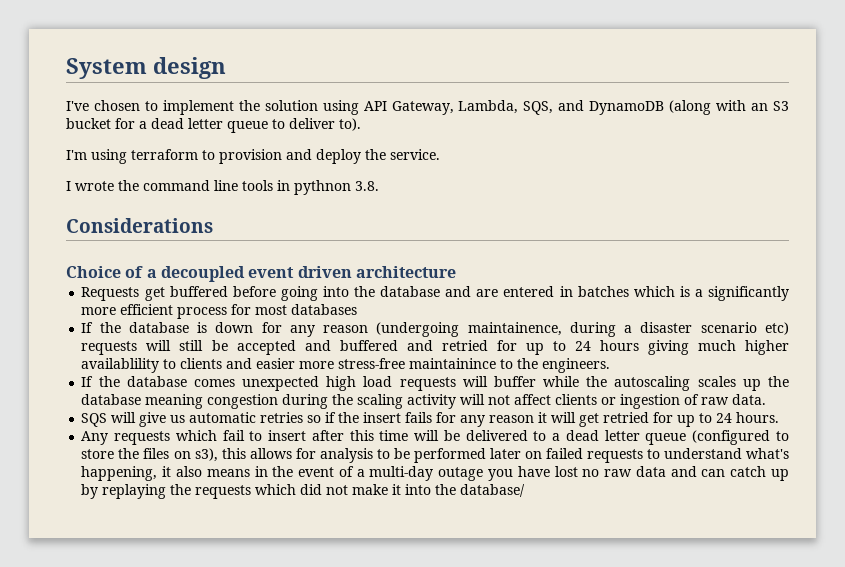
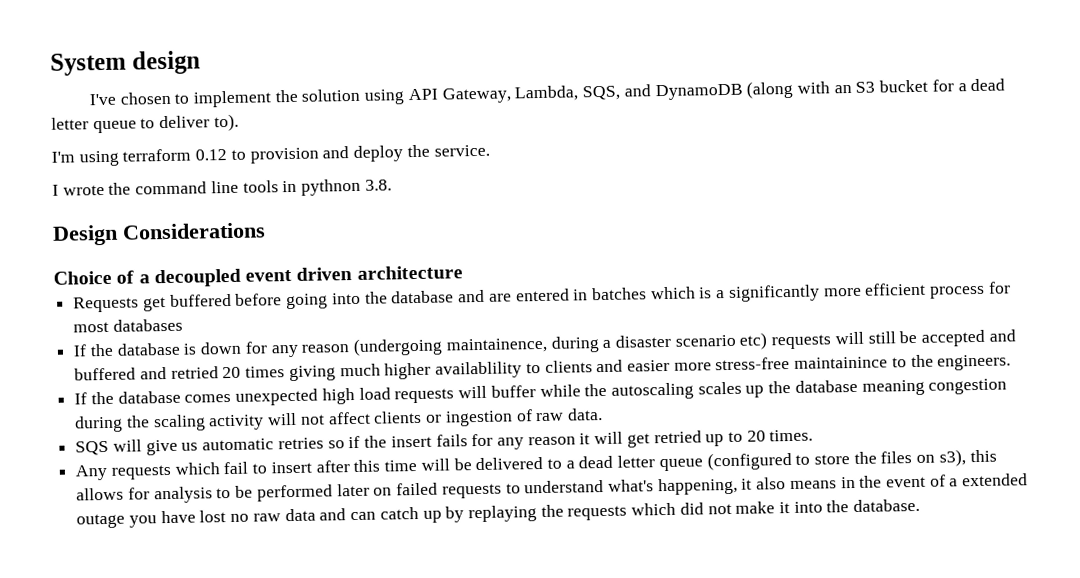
- I'm using terraform to provision and deploy the service.
+ I'm using terraform 0.12 to provision and deploy the service.
- Considerations
+ Design Considerations
- If the database is down for any reason (undergoing maintainence, during a disaster scenario etc) requests will still be accepted and buffered and retried for up to 24 hours giving much higher availablility to clients and easier more stress-free maintainince to the engineers.
+ If the database is down for any reason (undergoing maintainence, during a disaster scenario etc) requests will still be accepted and buffered and retried 20 times giving much higher availablility to clients and easier more stress-free maintainince to the engineers.
- SQS will give us automatic retries so if the insert fails for any reason it will get retried for up to 24 hours.
+ SQS will give us automatic retries so if the insert fails for any reason it will get retried up to 20 times.
- Any requests which fail to insert after this time will be delivered to a dead letter queue (configured to store the files on s3), this allows for analysis to be performed later on failed requests to understand what's happening, it also means in the event of a multi-day outage you have lost no raw data and can catch up by replaying the requests which did not make it into the database/
+ Any requests which fail to insert after this time will be delivered to a dead letter queue (configured to store the files on s3), this allows for analysis to be performed later on failed requests to understand what's happening, it also means in the event of a extended outage you have lost no raw data and can catch up by replaying the requests which did not make it into the database.

